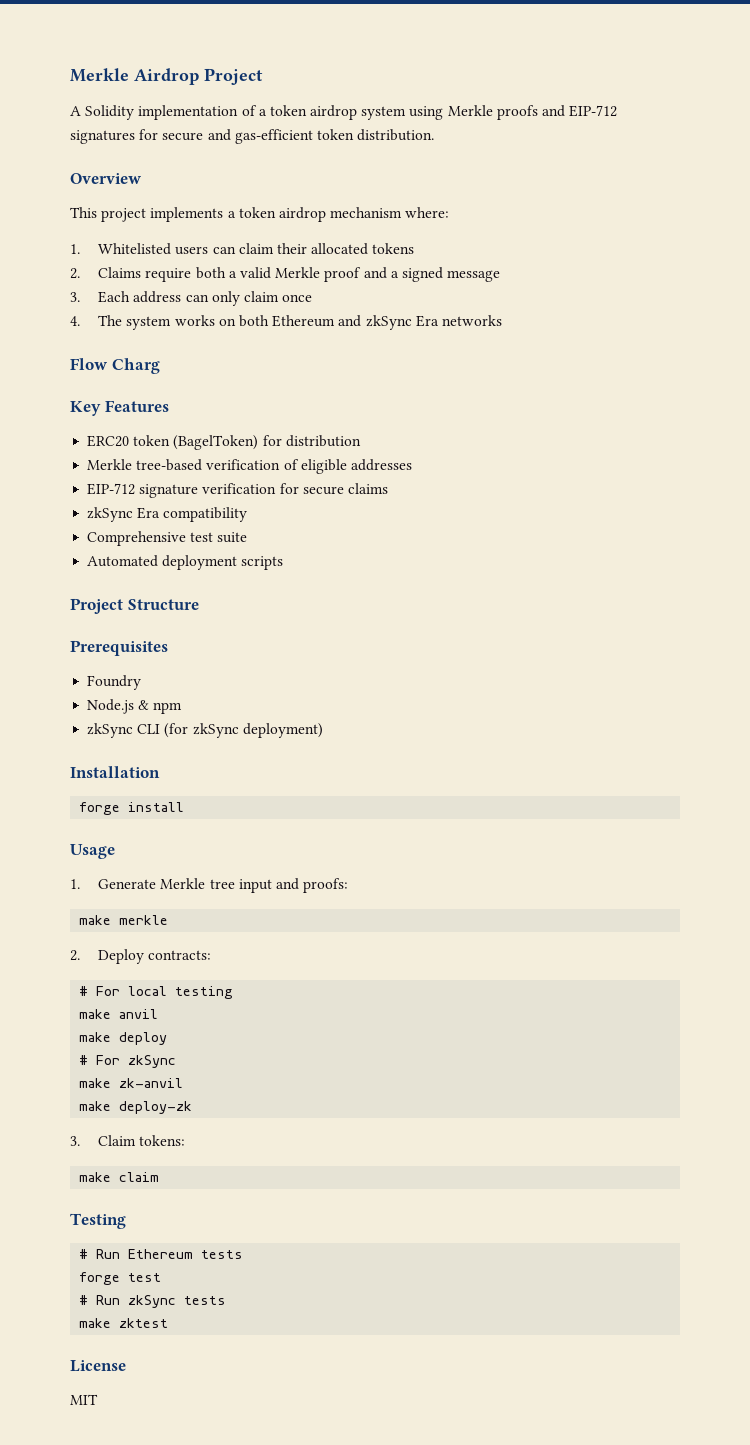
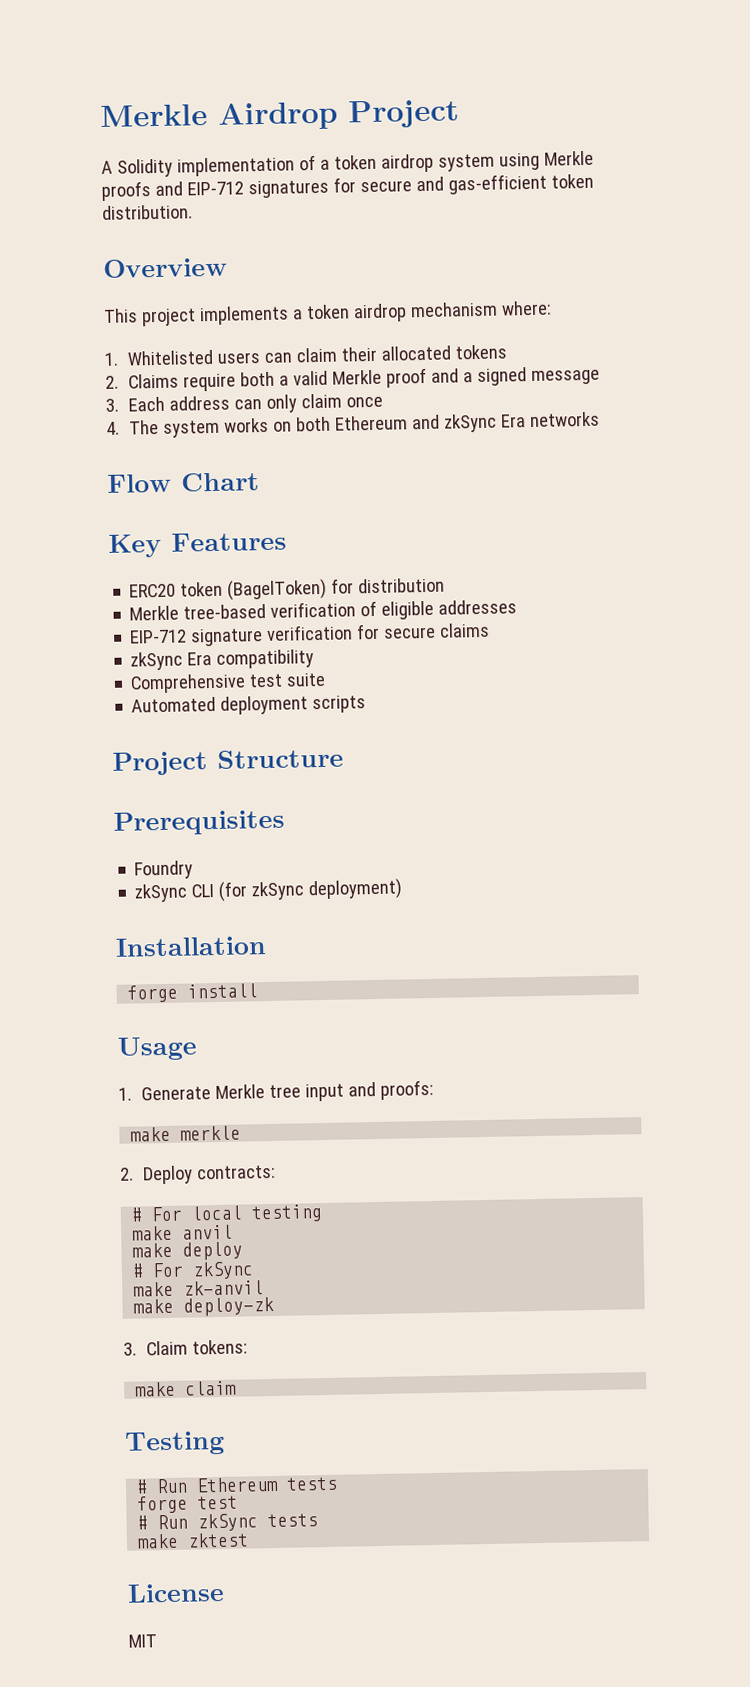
- Flow Charg
+ Flow Chart
- Node.js & npm

